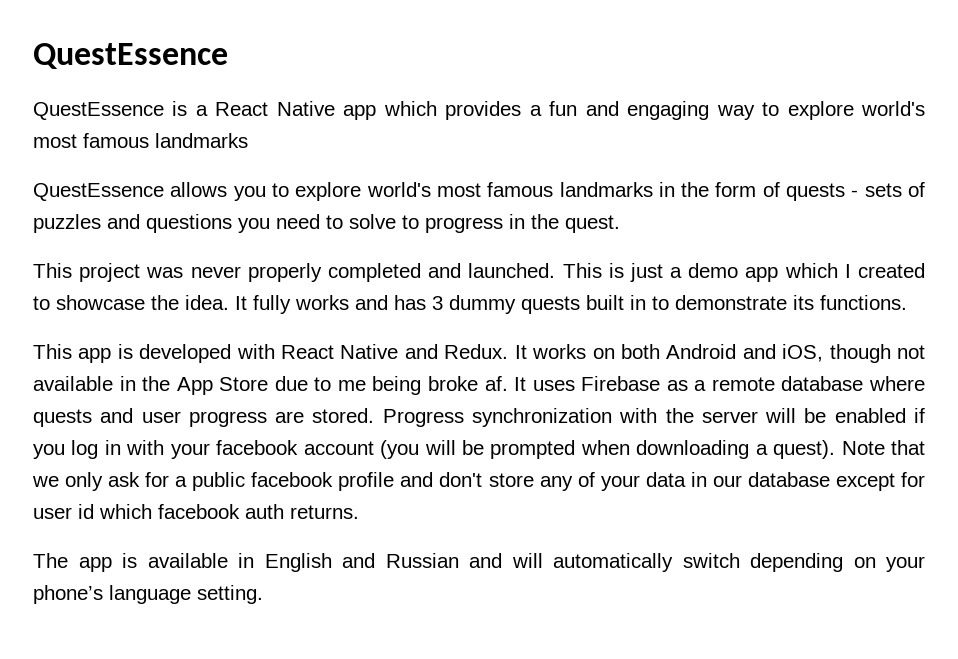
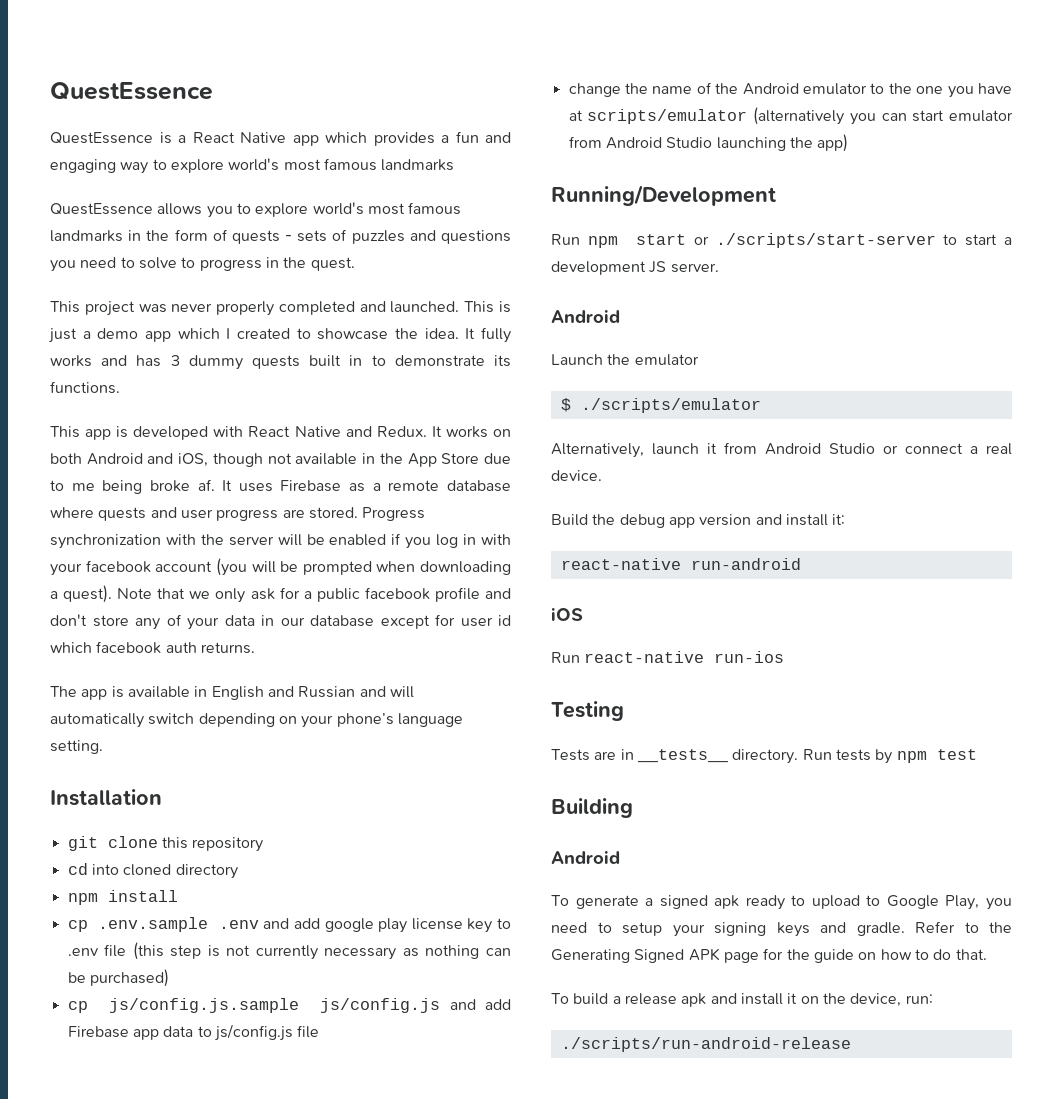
+ Installation
+ git clone this repository
+ cd into cloned directory
+ npm install
+ cp .env.sample .env and add google play license key to .env file (this step is not currently necessary as nothing can be purchased)
+ cp js/config.js.sample js/config.js and add Firebase app data to js/config.js file
+ change the name of the Android emulator to the one you have at scripts/emulator (alternatively you can start emulator from Android Studio launching the app)
+ Running/Development
+ Run npm start or ./scripts/start-server to start a development JS server.
+ Android
+ Launch the emulator
+ $ ./scripts/emulator
+ Alternatively, launch it from Android Studio or connect a real device.
+ Build the debug app version and install it:
+ react-native run-android
+ iOS
+ Run react-native run-ios
+ Testing
+ Tests are in __tests__ directory. Run tests by npm test
+ Building
+ Android
+ To generate a signed apk ready to upload to Google Play, you need to setup your signing keys and gradle. Refer to the Generating Signed APK page for the guide on how to do that.
+ To build a release apk and install it on the device, run:
+ ./scripts/run-android-release

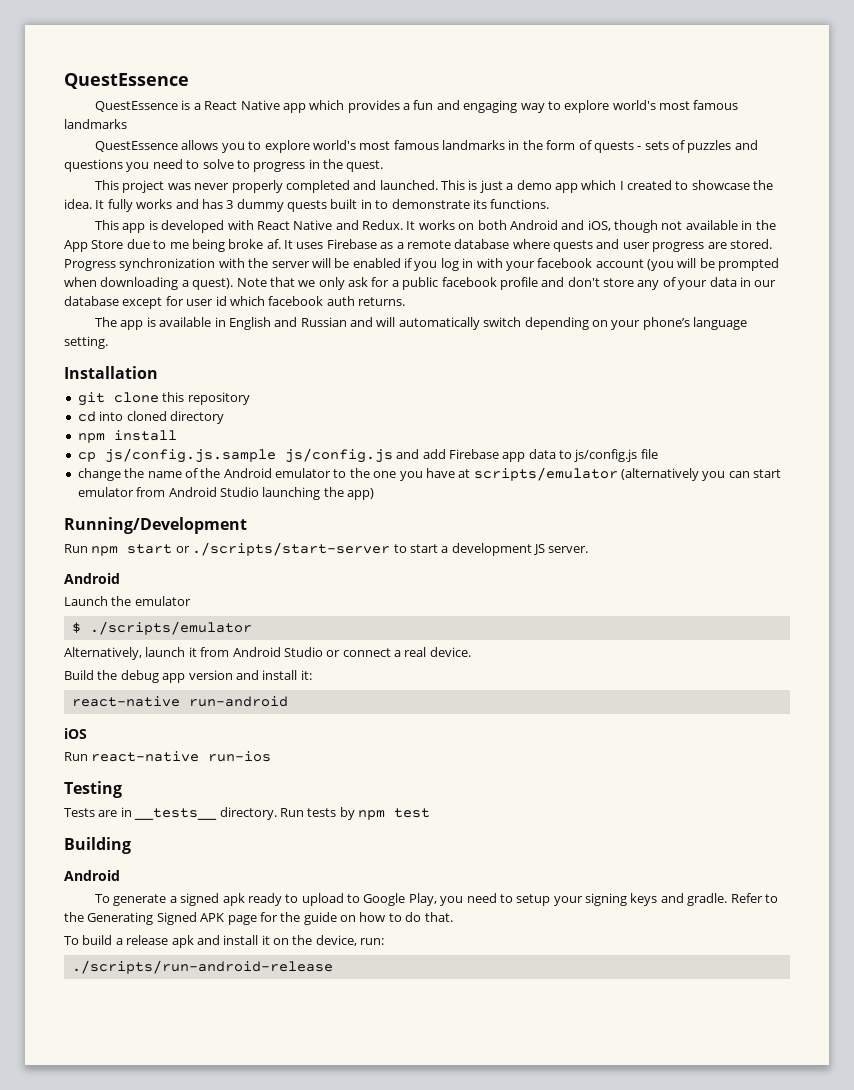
- cp .env.sample .env and add google play license key to .env file (this step is not currently necessary as nothing can be purchased)

